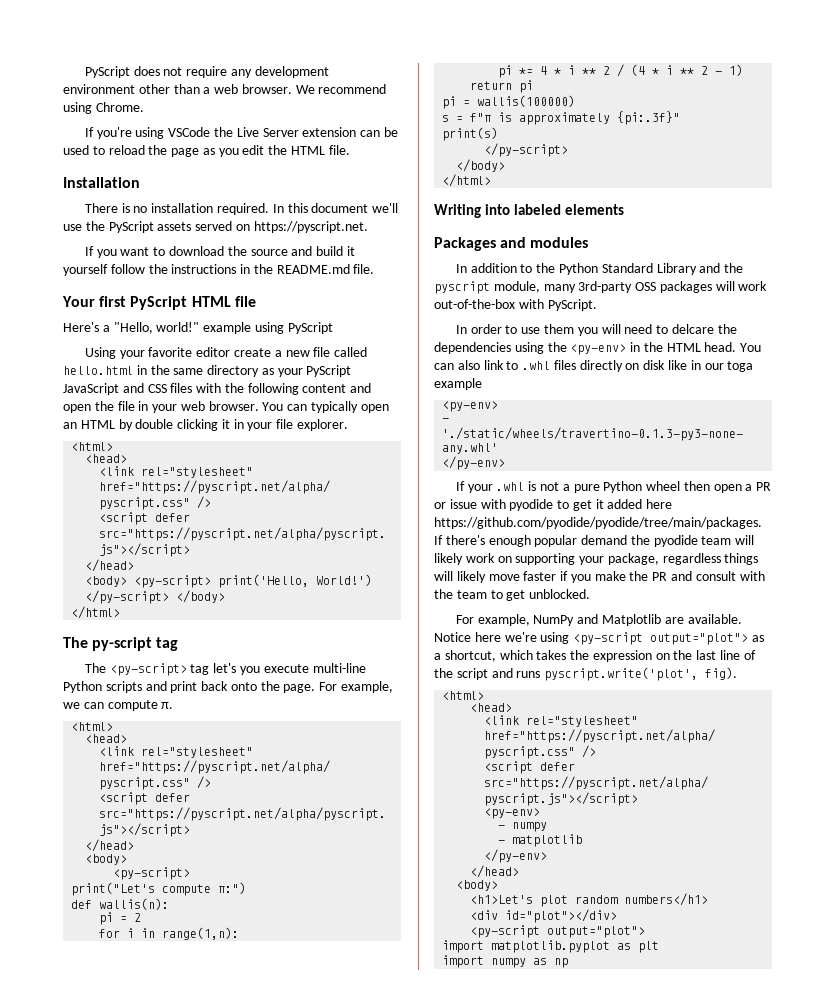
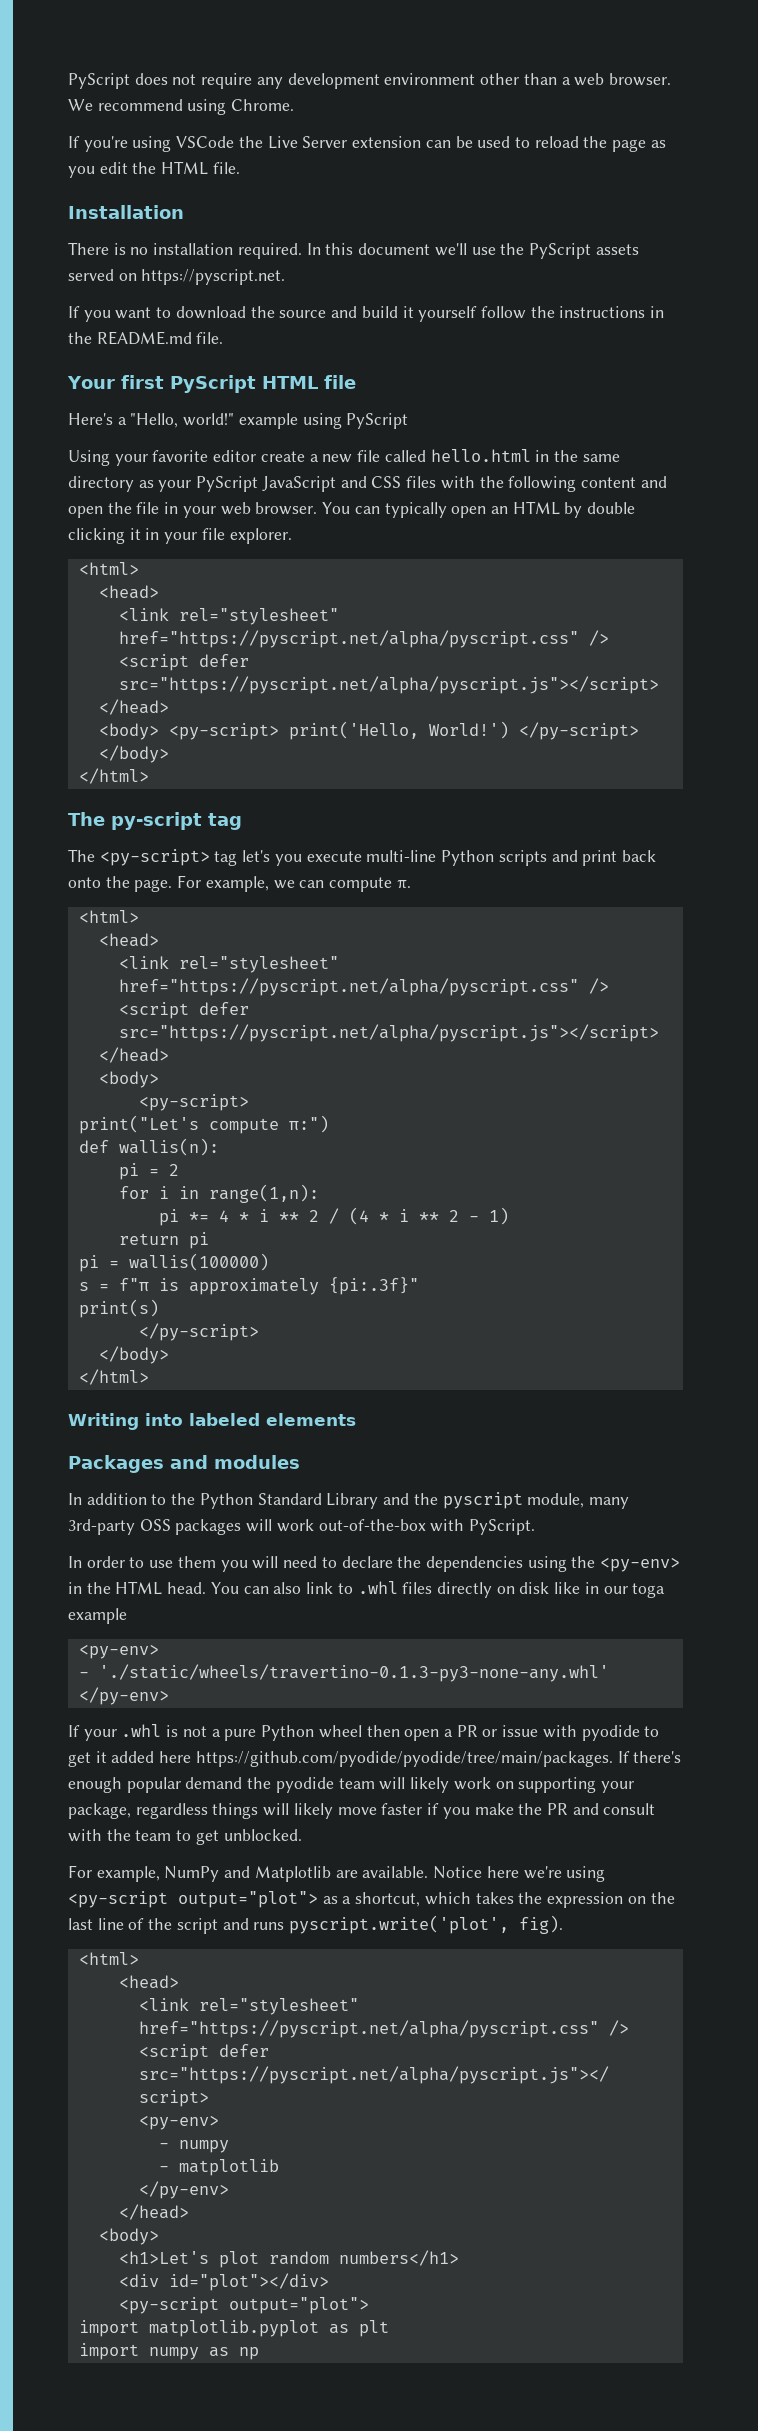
- In order to use them you will need to delcare the dependencies using the <py-env> in the HTML head.
+ In order to use them you will need to declare the dependencies using the <py-env> in the HTML head.

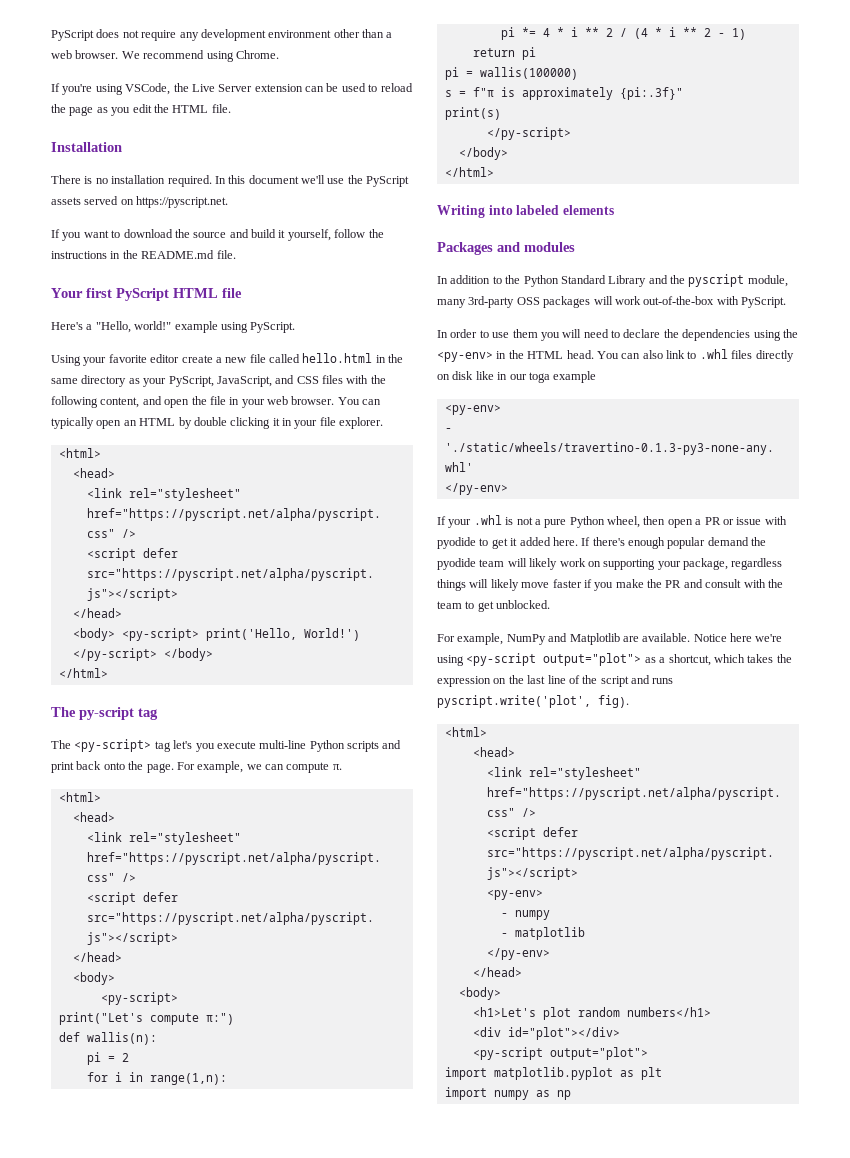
- If you're using VSCode the Live Server extension can be used to reload the page as you edit the HTML file.
+ If you're using VSCode, the Live Server extension can be used to reload the page as you edit the HTML file.
- If you want to download the source and build it yourself follow the instructions in the README.md file.
+ If you want to download the source and build it yourself, follow the instructions in the README.md file.
- Here's a "Hello, world!" example using PyScript
+ Here's a "Hello, world!" example using PyScript.
- Using your favorite editor create a new file called hello.html in the same directory as your PyScript JavaScript and CSS files with the following content and open the file in your web browser.
+ Using your favorite editor create a new file called hello.html in the same directory as your PyScript, JavaScript, and CSS files with the following content, and open the file in your web browser.
- If your .whl is not a pure Python wheel then open a PR or issue with pyodide to get it added here https://github.com/pyodide/pyodide/tree/main/packages. If there's enough popular demand the pyodide team will likely work on supporting your package, regardless things will likely move faster if you make the PR and consult with the team to get unblocked.
+ If your .whl is not a pure Python wheel, then open a PR or issue with pyodide to get it added here. If there's enough popular demand the pyodide team will likely work on supporting your package, regardless things will likely move faster if you make the PR and consult with the team to get unblocked.

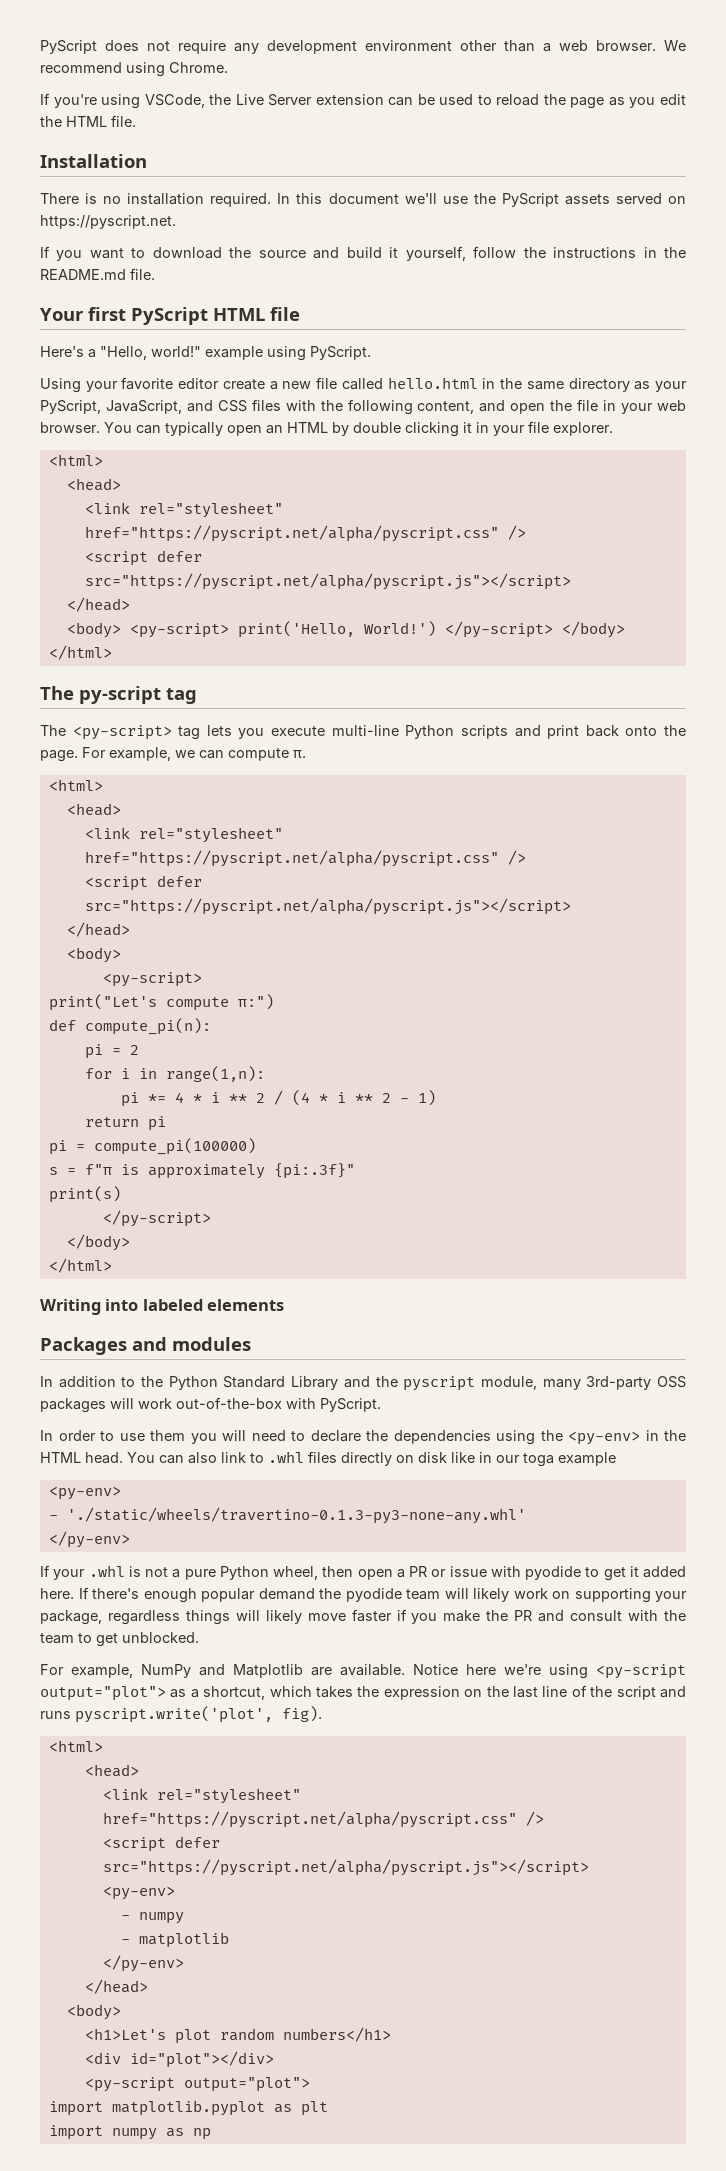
- The <py-script> tag let's you execute multi-line Python scripts and print back onto the page.
+ The <py-script> tag lets you execute multi-line Python scripts and print back onto the page.
- def wallis(n):
+ def compute_pi(n):
- pi = wallis(100000)
+ pi = compute_pi(100000)

